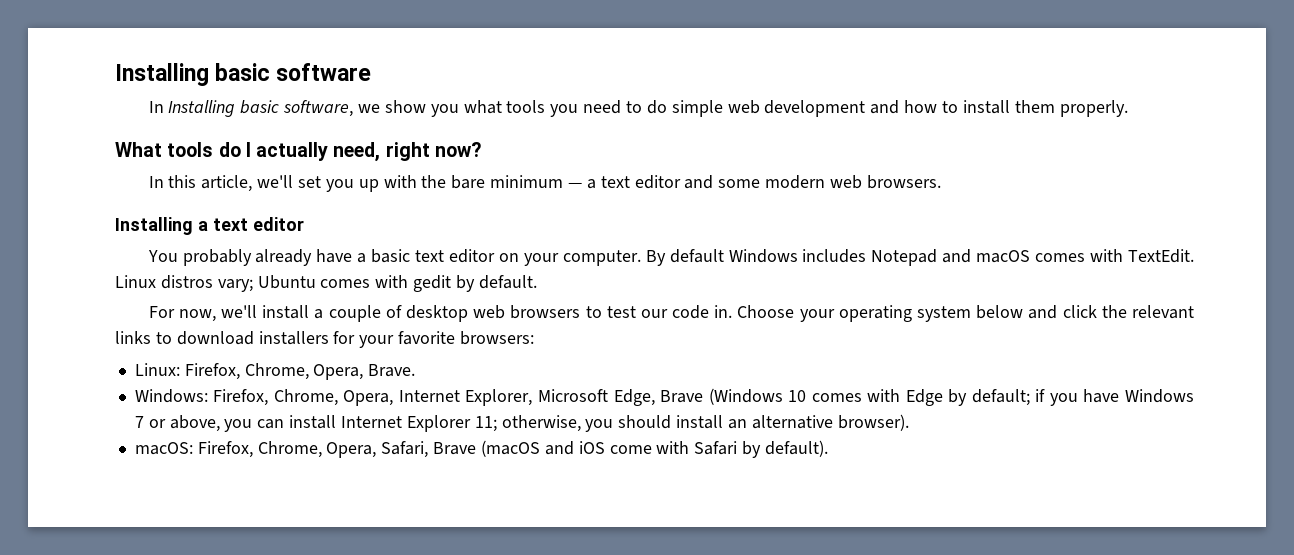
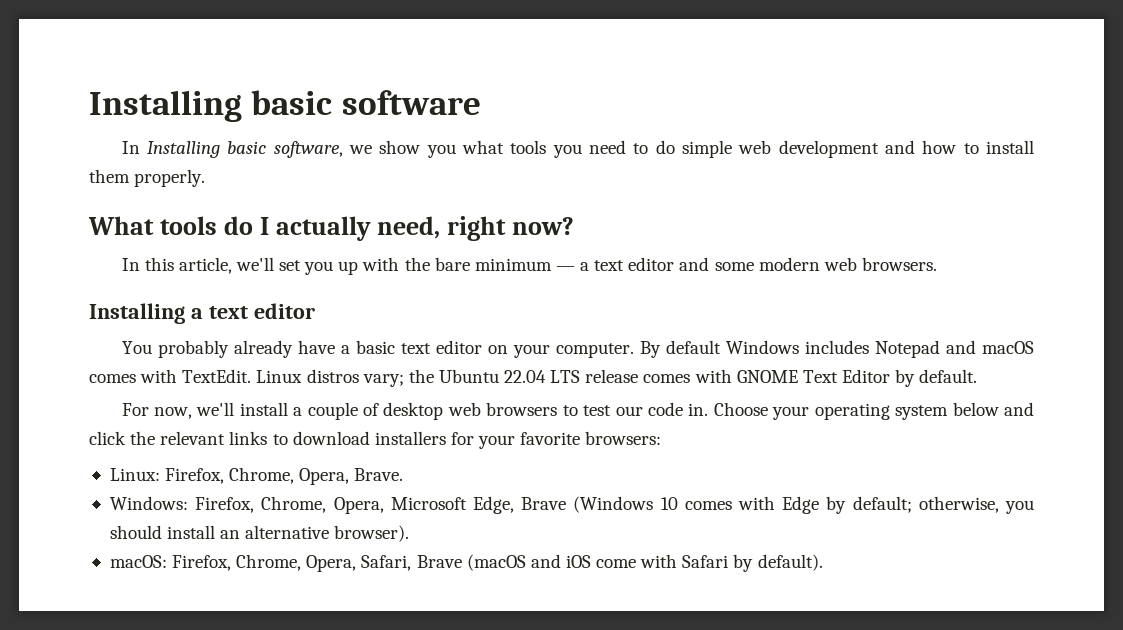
- Linux distros vary; Ubuntu comes with gedit by default.
+ Linux distros vary; the Ubuntu 22.04 LTS release comes with GNOME Text Editor by default.
- Windows: Firefox, Chrome, Opera, Internet Explorer, Microsoft Edge, Brave (Windows 10 comes with Edge by default; if you have Windows 7 or above, you can install Internet Explorer 11; otherwise, you should install an alternative browser).
+ Windows: Firefox, Chrome, Opera, Microsoft Edge, Brave (Windows 10 comes with Edge by default; otherwise, you should install an alternative browser).

